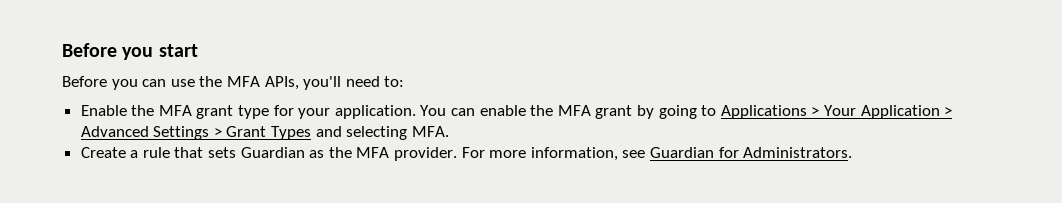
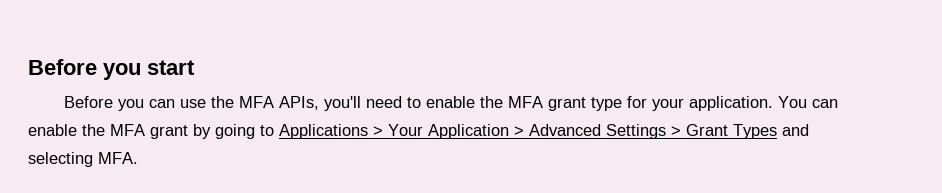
- Before you can use the MFA APIs, you'll need to:
- Enable the MFA grant type for your application.
+ Before you can use the MFA APIs, you'll need to enable the MFA grant type for your application.
- Create a rule that sets Guardian as the MFA provider. For more information, see Guardian for Administrators.

